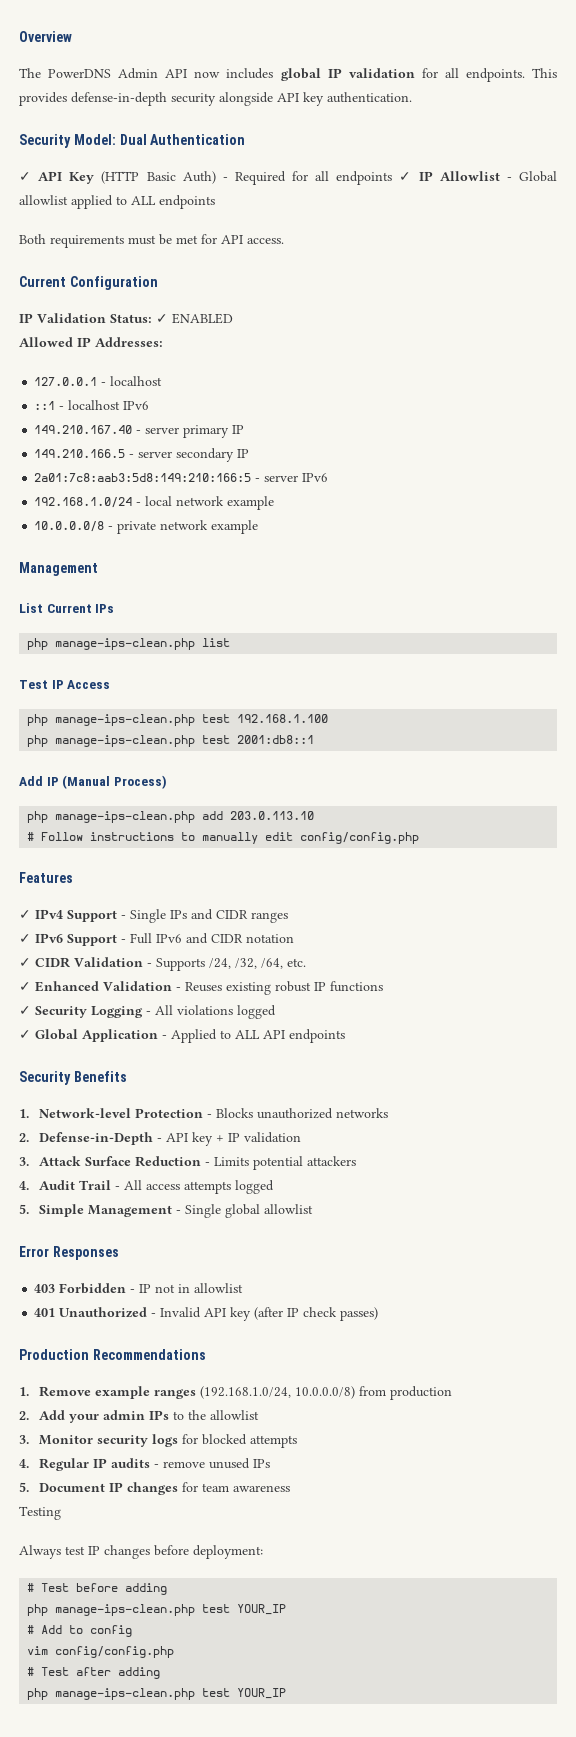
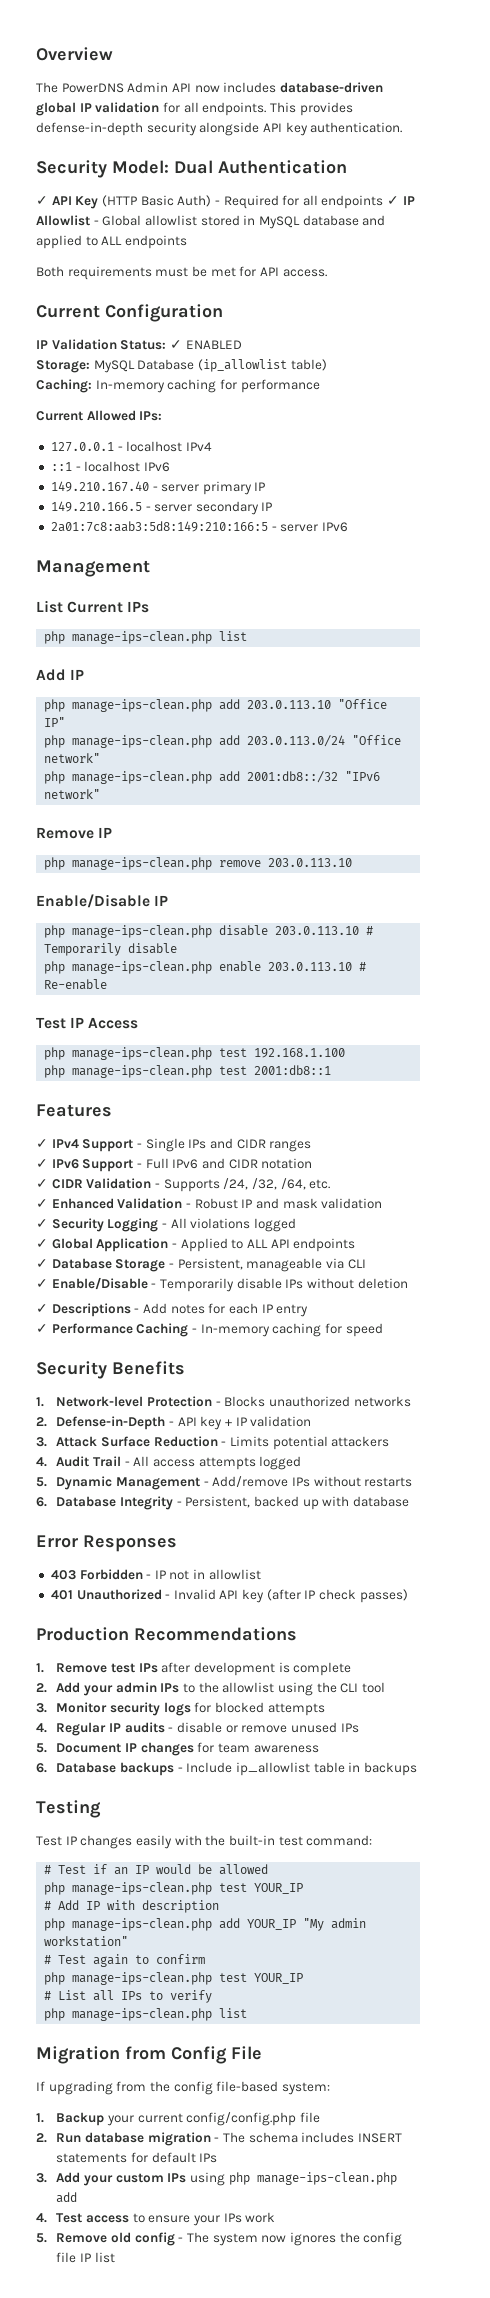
- The PowerDNS Admin API now includes global IP validation for all endpoints.
+ The PowerDNS Admin API now includes database-driven global IP validation for all endpoints.
- ✓ API Key (HTTP Basic Auth) - Required for all endpoints ✓ IP Allowlist - Global allowlist applied to ALL endpoints
+ ✓ API Key (HTTP Basic Auth) - Required for all endpoints ✓ IP Allowlist - Global allowlist stored in MySQL database and applied to ALL endpoints
- Allowed IP Addresses:
+ Storage: MySQL Database (ip_allowlist table)
+ Caching: In-memory caching for performance
+ Current Allowed IPs:
- 127.0.0.1 - localhost
+ 127.0.0.1 - localhost IPv4
- 192.168.1.0/24 - local network example
- 10.0.0.0/8 - private network example
  List Current IPs
  php manage-ips-clean.php list
+ Add IP
+ php manage-ips-clean.php add 203.0.113.10 "Office IP"
+ php manage-ips-clean.php add 203.0.113.0/24 "Office network"
+ php manage-ips-clean.php add 2001:db8::/32 "IPv6 network"
+ Remove IP
+ php manage-ips-clean.php remove 203.0.113.10
+ Enable/Disable IP
+ php manage-ips-clean.php disable 203.0.113.10 # Temporarily disable
+ php manage-ips-clean.php enable 203.0.113.10 # Re-enable
- Add IP (Manual Process)
- php manage-ips-clean.php add 203.0.113.10
- # Follow instructions to manually edit config/config.php
- ✓ Enhanced Validation - Reuses existing robust IP functions
+ ✓ Enhanced Validation - Robust IP and mask validation
+ ✓ Database Storage - Persistent, manageable via CLI
+ ✓ Enable/Disable - Temporarily disable IPs without deletion
+ ✓ Descriptions - Add notes for each IP entry
+ ✓ Performance Caching - In-memory caching for speed
- 5. Simple Management - Single global allowlist
+ 5. Dynamic Management - Add/remove IPs without restarts
+ 6. Database Integrity - Persistent, backed up with database
- 1. Remove example ranges (192.168.1.0/24, 10.0.0.0/8) from production
+ 1. Remove test IPs after development is complete
- 2. Add your admin IPs to the allowlist
+ 2. Add your admin IPs to the allowlist using the CLI tool
- 4. Regular IP audits - remove unused IPs
+ 4. Regular IP audits - disable or remove unused IPs
+ 6. Database backups - Include ip_allowlist table in backups
  Testing
- Always test IP changes before deployment:
- # Test before adding
+ Test IP changes easily with the built-in test command:
+ # Test if an IP would be allowed
- # Add to config
- vim config/config.php
- # Test after adding
+ # Add IP with description
+ php manage-ips-clean.php add YOUR_IP "My admin workstation"
+ # Test again to confirm
  php manage-ips-clean.php test YOUR_IP
+ # List all IPs to verify
+ php manage-ips-clean.php list
+ Migration from Config File
+ If upgrading from the config file-based system:
+ 1. Backup your current config/config.php file
+ 2. Run database migration - The schema includes INSERT statements for default IPs
+ 3. Add your custom IPs using php manage-ips-clean.php add
+ 4. Test access to ensure your IPs work
+ 5. Remove old config - The system now ignores the config file IP list

